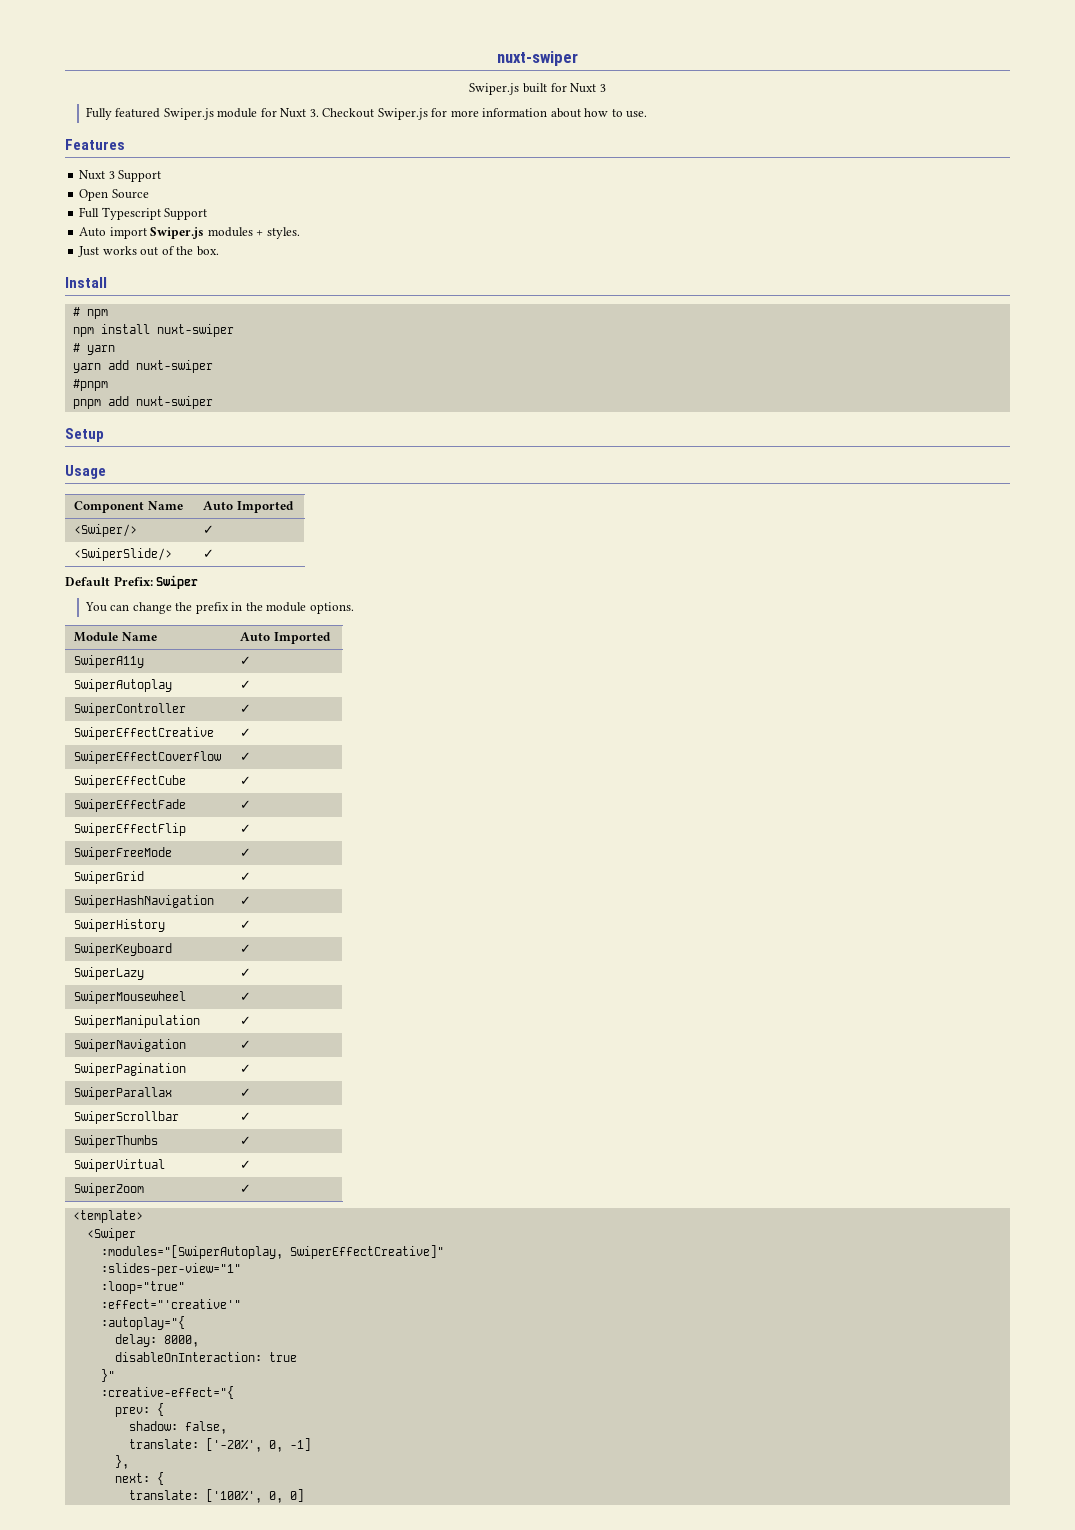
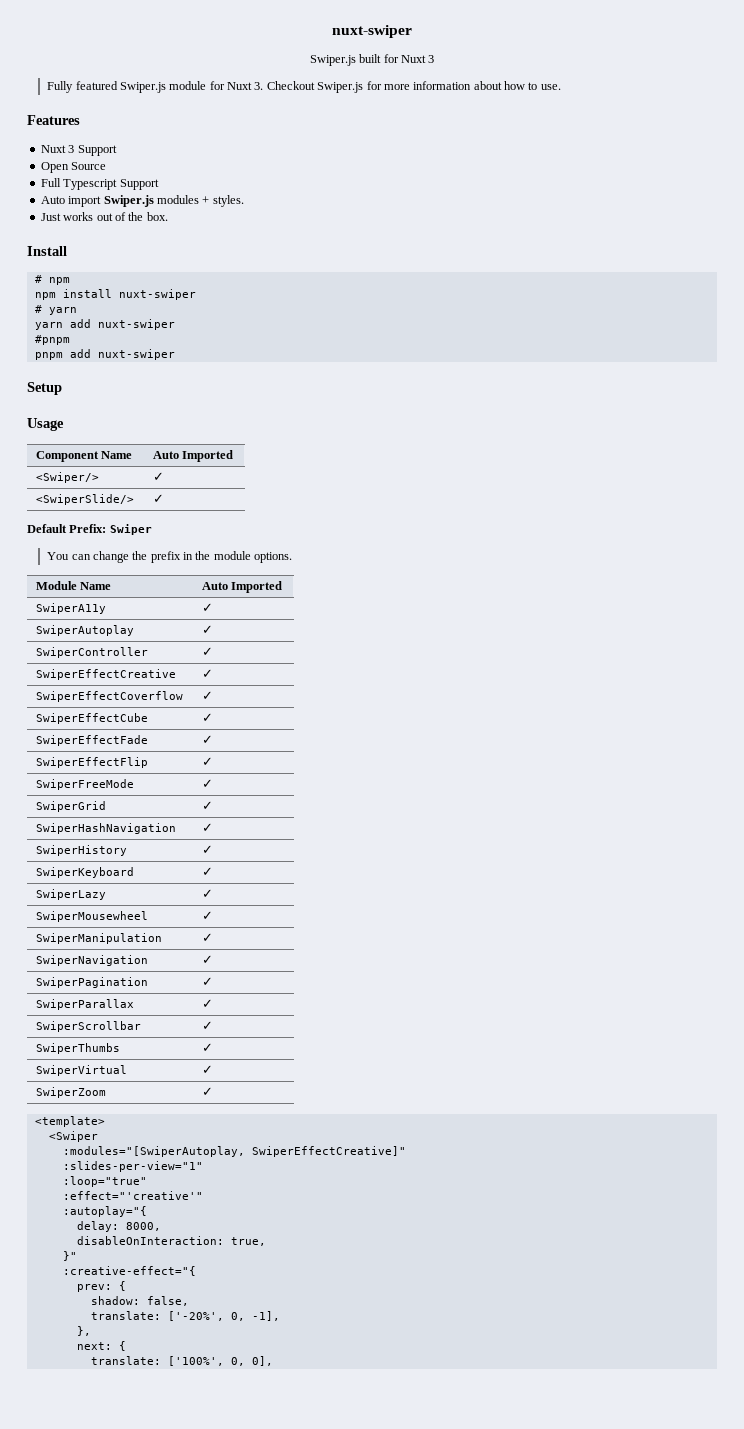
- disableOnInteraction: true
+ disableOnInteraction: true,
- translate: ['-20%', 0, -1]
+ translate: ['-20%', 0, -1],
- translate: ['100%', 0, 0]
+ translate: ['100%', 0, 0],

